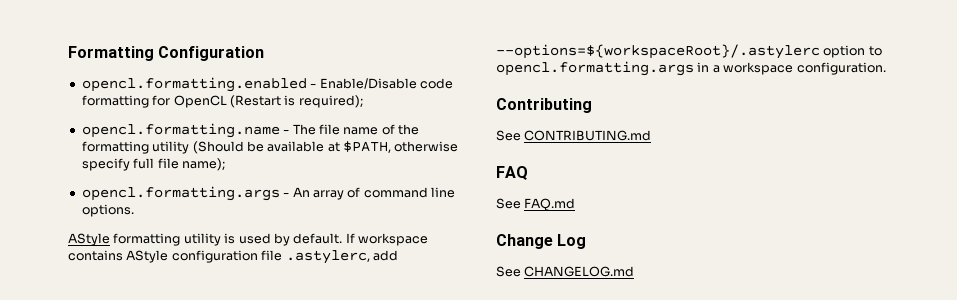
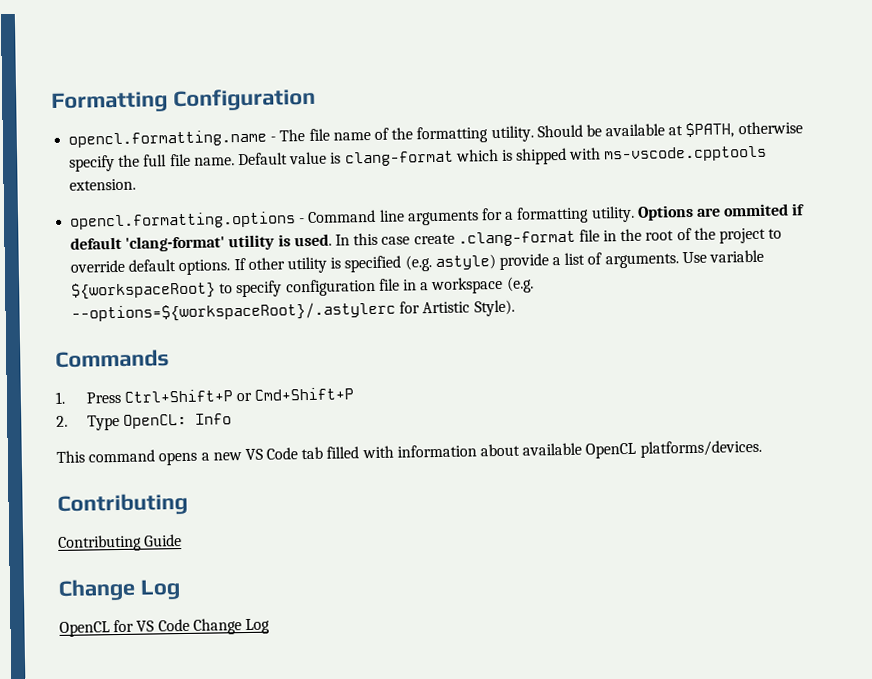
- opencl.formatting.enabled - Enable/Disable code formatting for OpenCL (Restart is required);
- opencl.formatting.name - The file name of the formatting utility (Should be available at $PATH, otherwise specify full file name);
- opencl.formatting.args - An array of command line options.
- AStyle formatting utility is used by default. If workspace contains AStyle configuration file .astylerc, add --options=${workspaceRoot}/.astylerc option to opencl.formatting.args in a workspace configuration.
+ opencl.formatting.name - The file name of the formatting utility. Should be available at $PATH, otherwise specify the full file name. Default value is clang-format which is shipped with ms-vscode.cpptools extension.
+ opencl.formatting.options - Command line arguments for a formatting utility. Options are ommited if default 'clang-format' utility is used. In this case create .clang-format file in the root of the project to override default options. If other utility is specified (e.g. astyle) provide a list of arguments. Use variable ${workspaceRoot} to specify configuration file in a workspace (e.g. --options=${workspaceRoot}/.astylerc for Artistic Style).
+ Commands
+ 1. Press Ctrl+Shift+P or Cmd+Shift+P
+ 2. Type OpenCL: Info
+ This command opens a new VS Code tab filled with information about available OpenCL platforms/devices.
  Contributing
- See CONTRIBUTING.md
- FAQ
- See FAQ.md
+ Contributing Guide
  Change Log
- See CHANGELOG.md
+ OpenCL for VS Code Change Log

